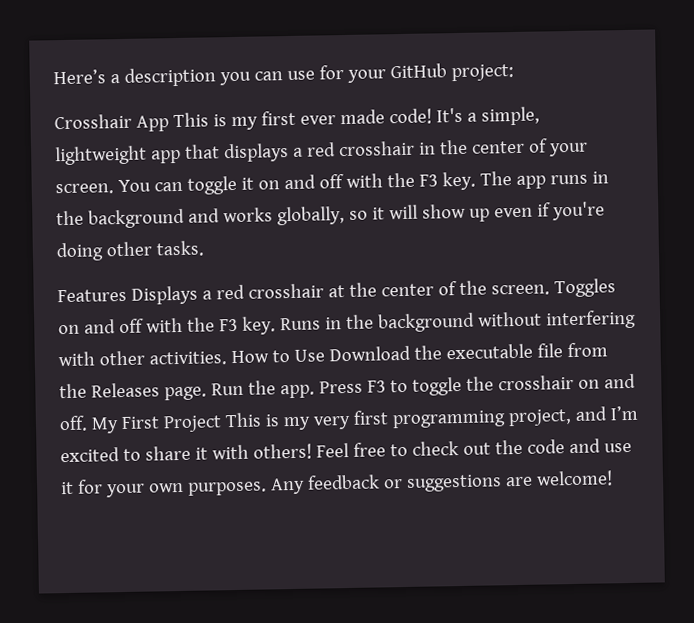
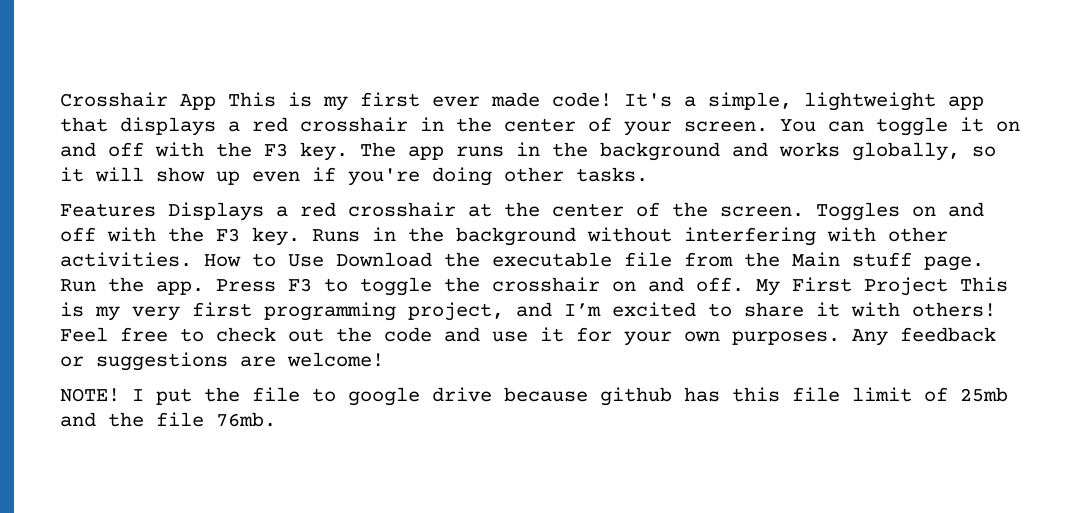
- Here’s a description you can use for your GitHub project:
- How to Use Download the executable file from the Releases page.
+ How to Use Download the executable file from the Main stuff page.
+ NOTE! I put the file to google drive because github has this file limit of 25mb and the file 76mb.

